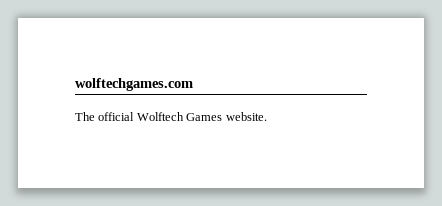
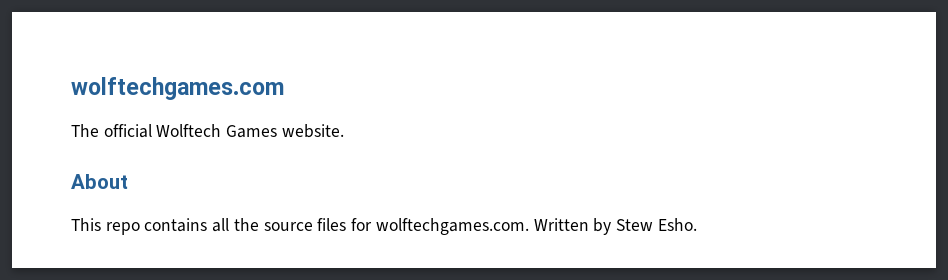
+ About
+ This repo contains all the source files for wolftechgames.com. Written by Stew Esho.

